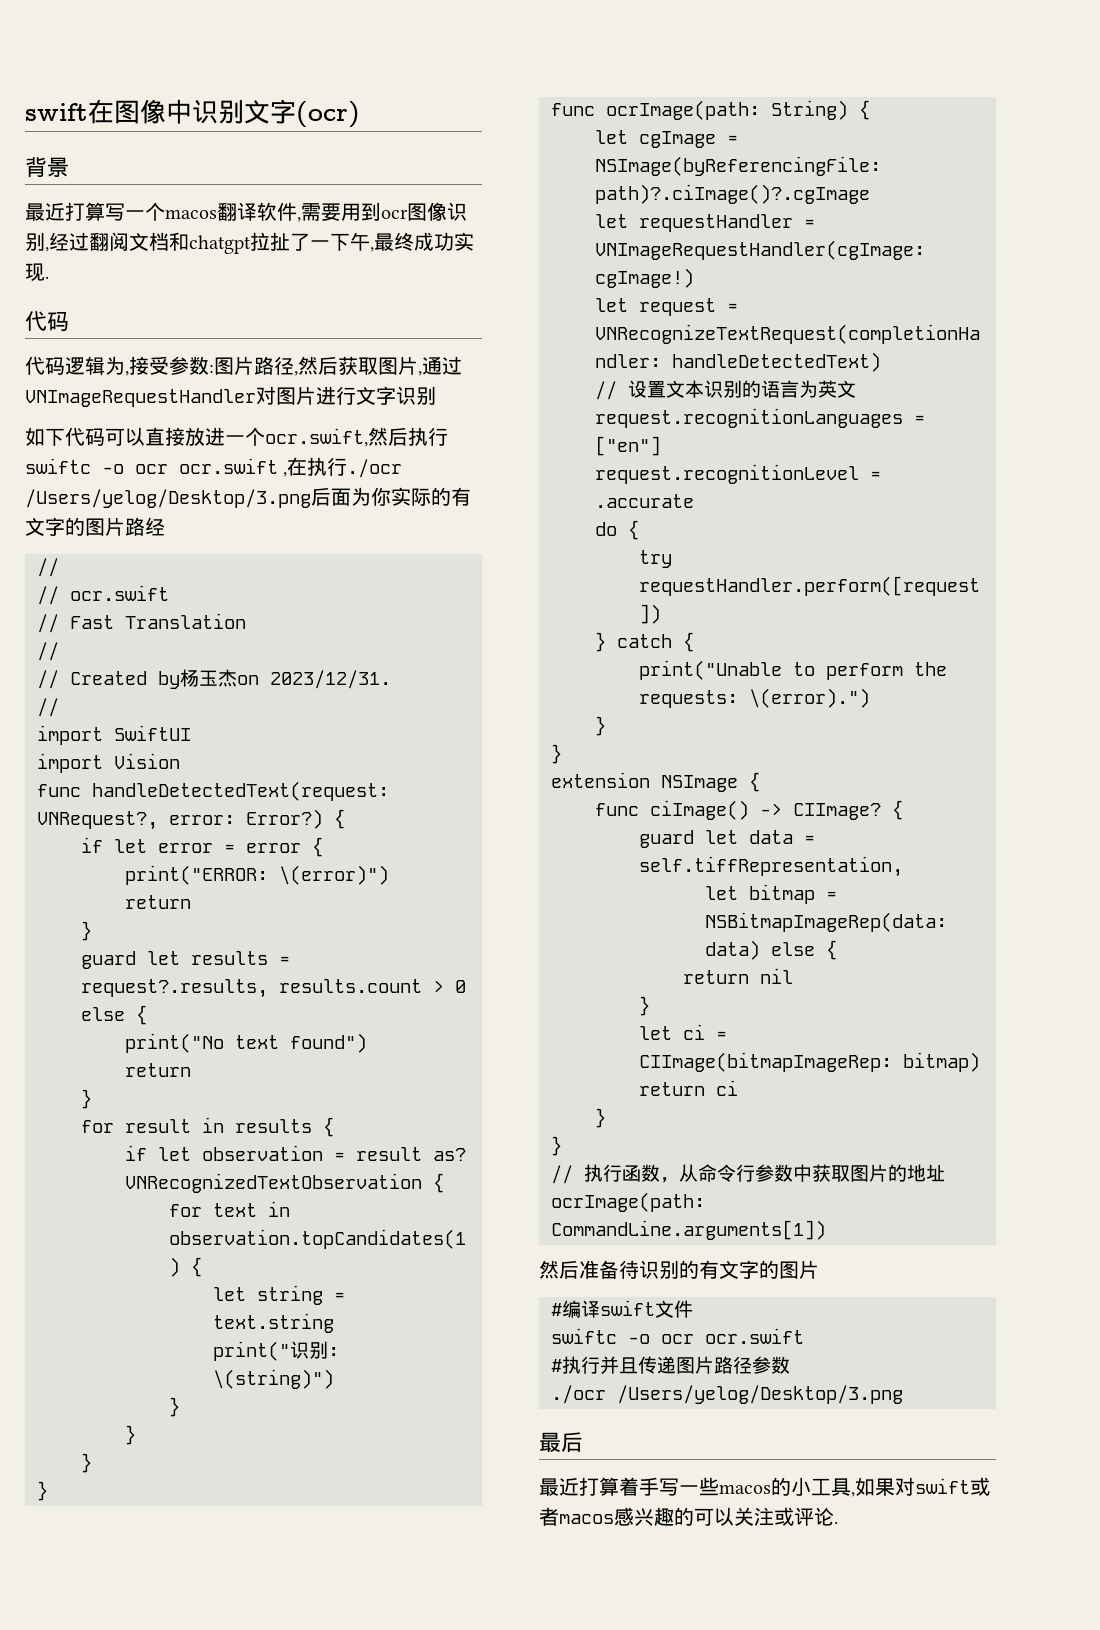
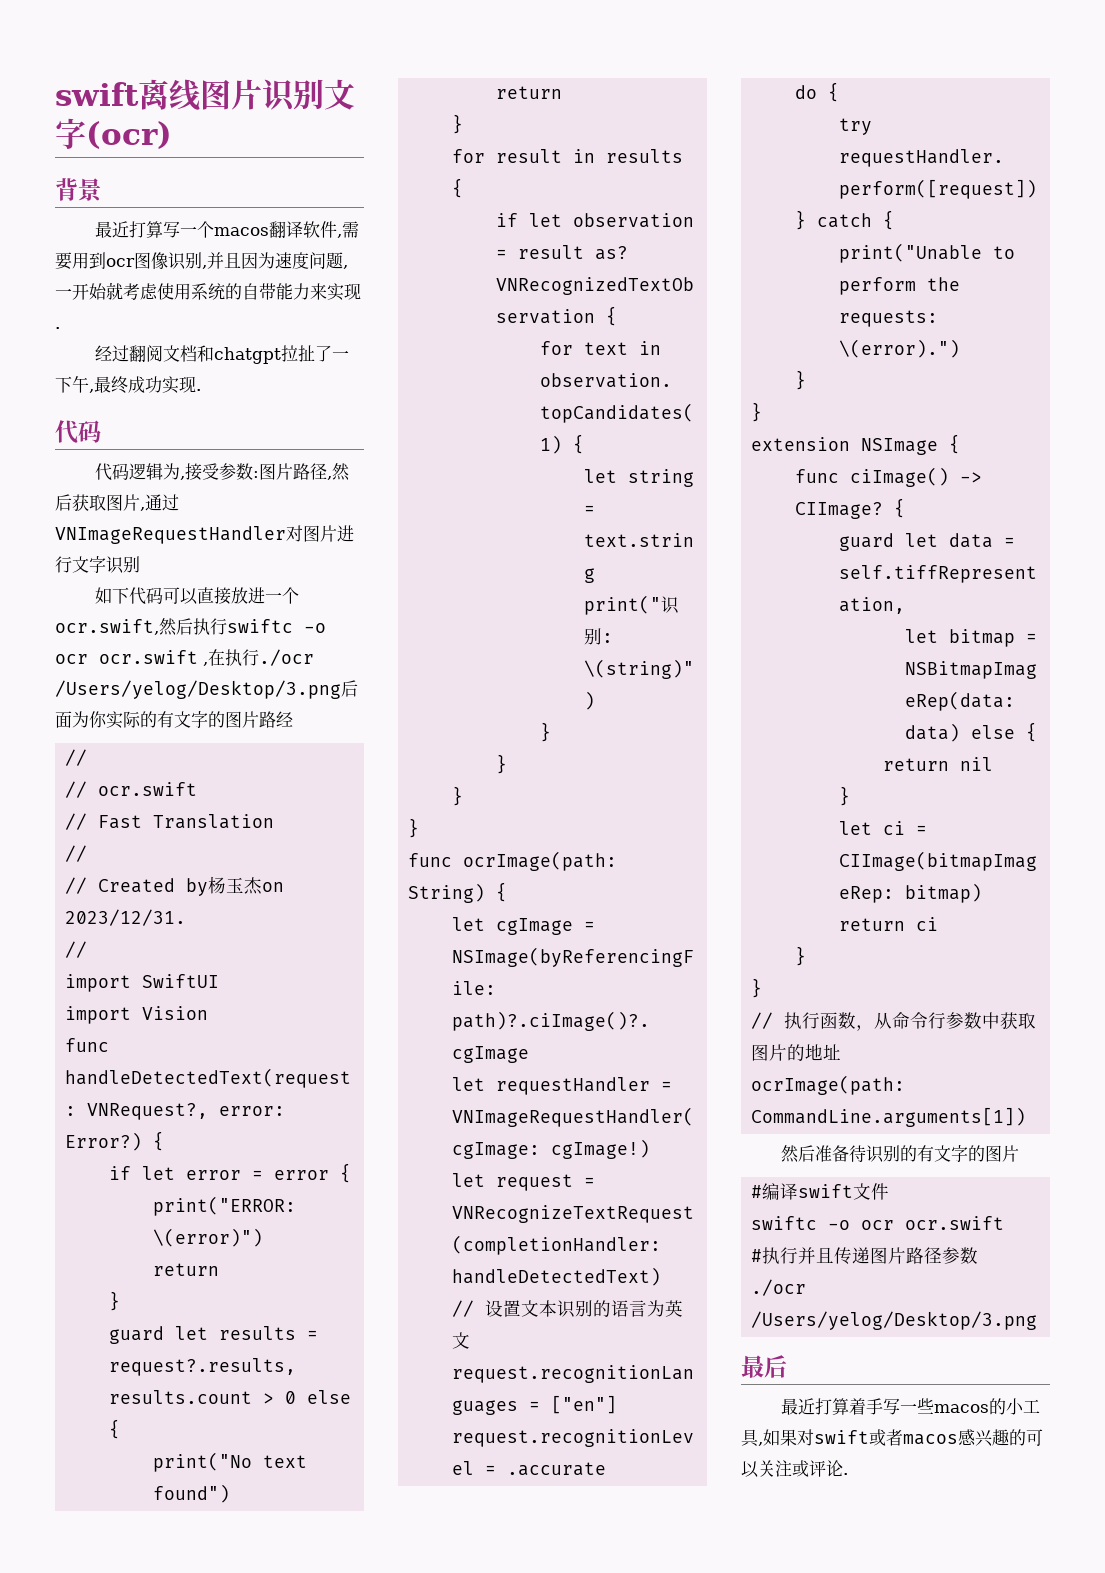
- swift在图像中识别文字(ocr)
+ swift离线图片识别文字(ocr)
- 最近打算写一个macos翻译软件,需要用到ocr图像识别,经过翻阅文档和chatgpt拉扯了一下午,最终成功实现.
+ 最近打算写一个macos翻译软件,需要用到ocr图像识别,并且因为速度问题,一开始就考虑使用系统的自带能力来实现.
+ 经过翻阅文档和chatgpt拉扯了一下午,最终成功实现.

